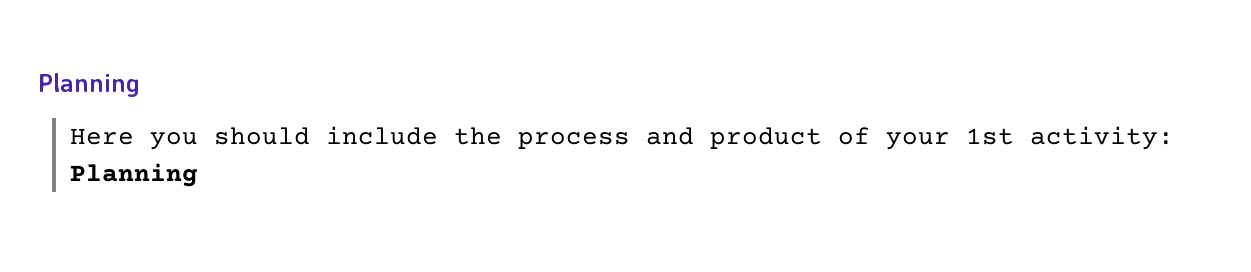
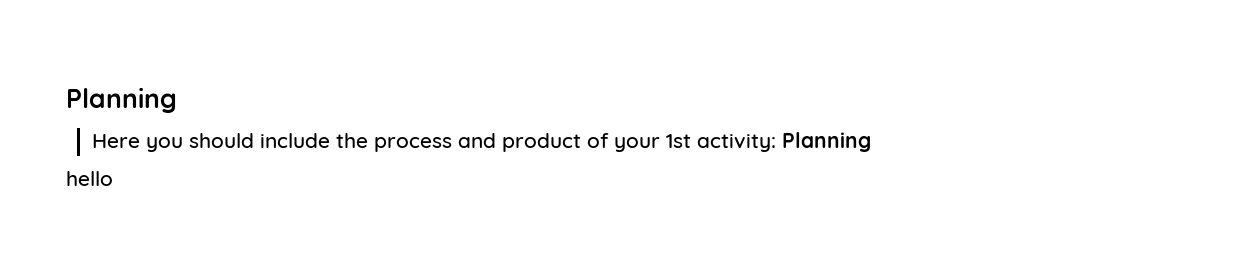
+ hello

